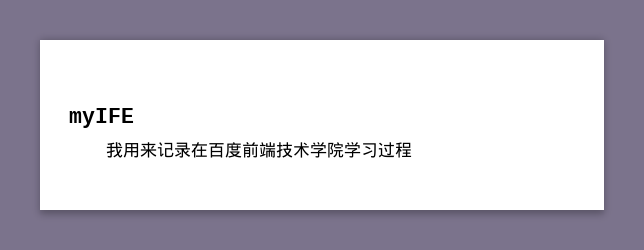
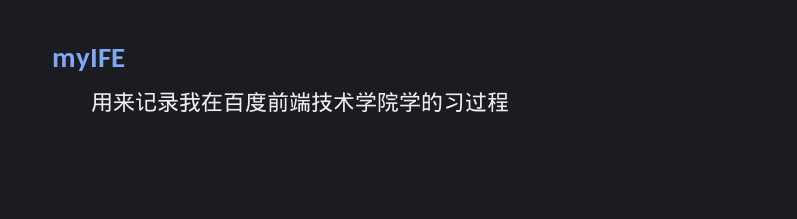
- 我用来记录在百度前端技术学院学习过程
+ 用来记录我在百度前端技术学院学的习过程

